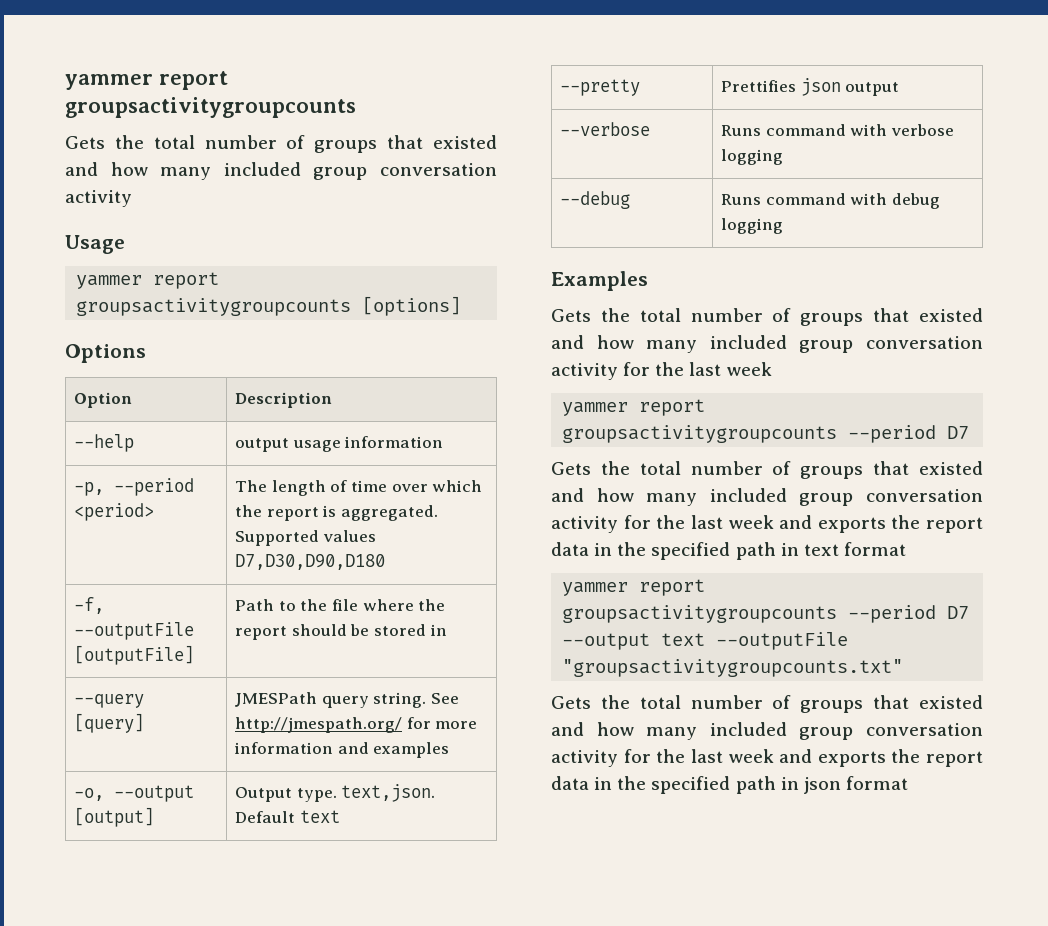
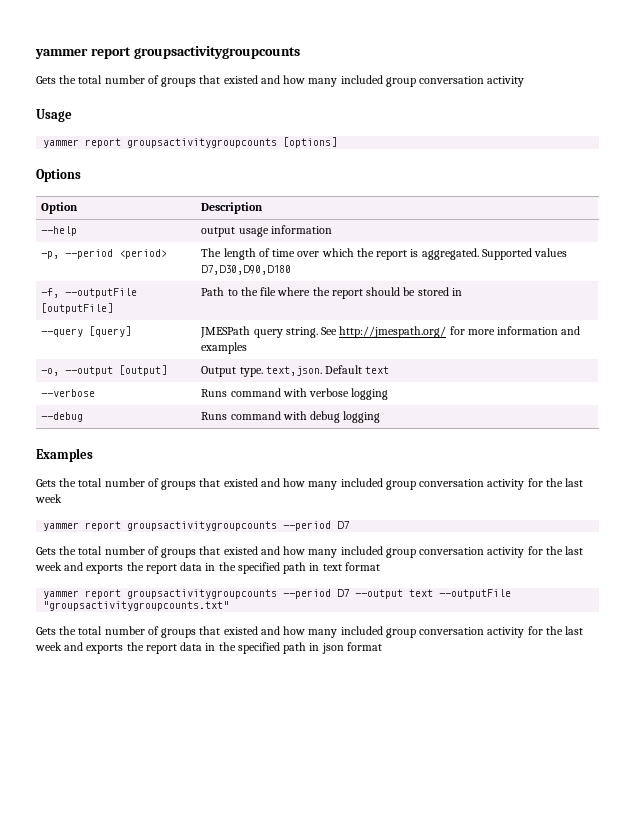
- --pretty | Prettifies json output

